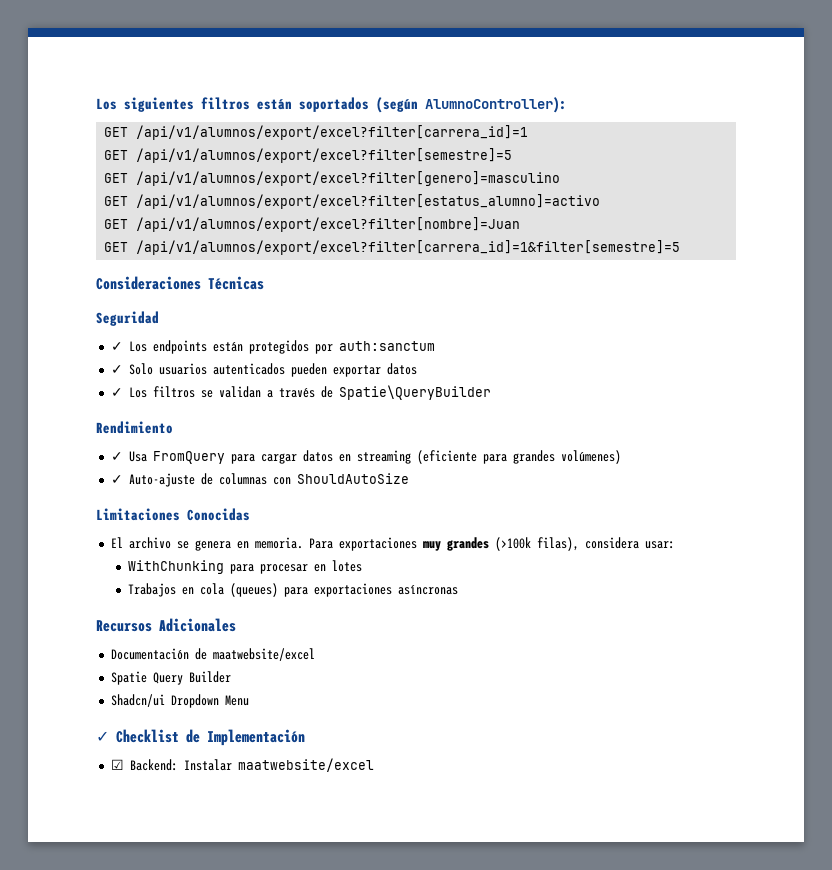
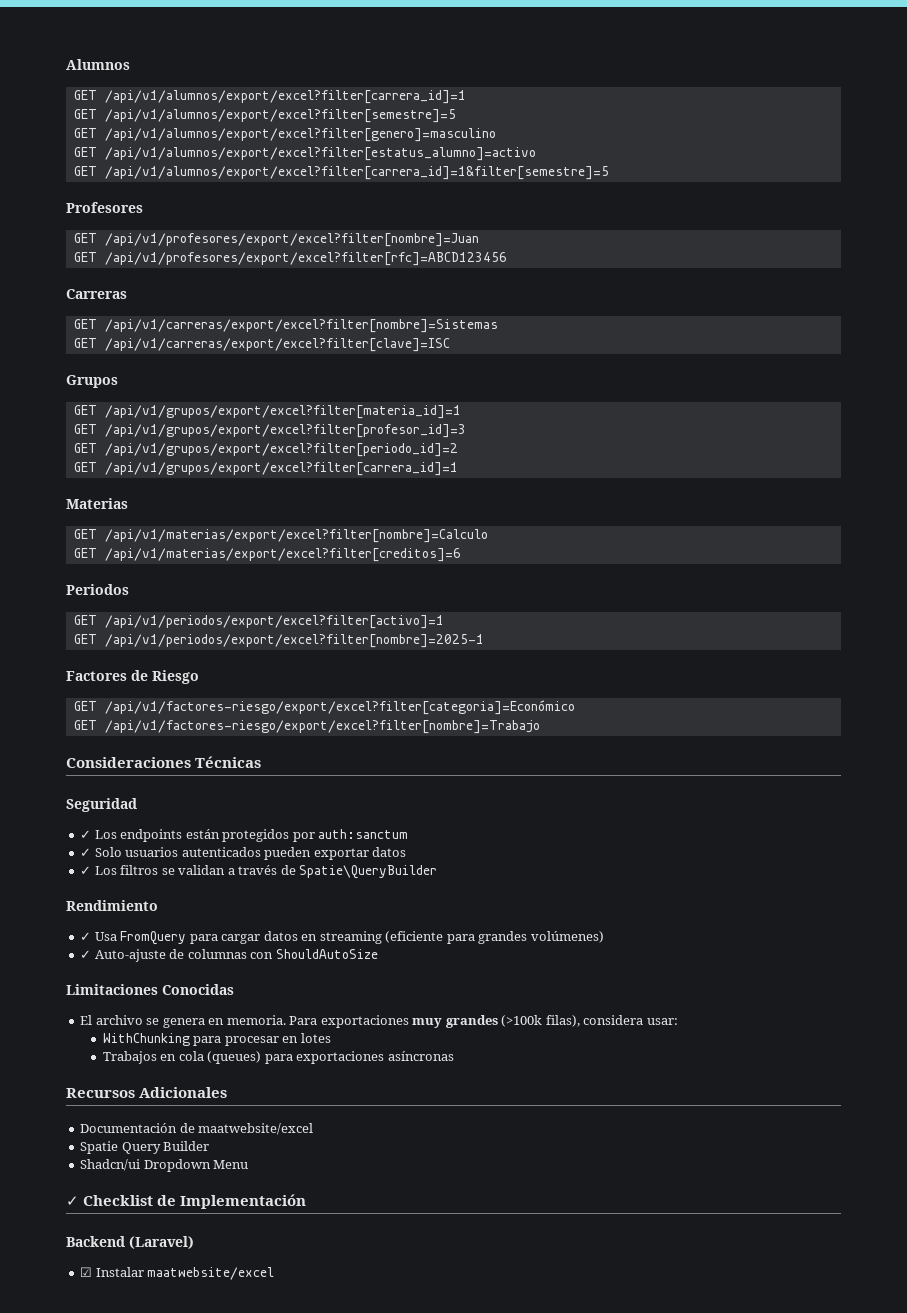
- Los siguientes filtros están soportados (según AlumnoController):
+ Alumnos
- GET /api/v1/alumnos/export/excel?filter[nombre]=Juan
  GET /api/v1/alumnos/export/excel?filter[carrera_id]=1&filter[semestre]=5
+ Profesores
+ GET /api/v1/profesores/export/excel?filter[nombre]=Juan
+ GET /api/v1/profesores/export/excel?filter[rfc]=ABCD123456
+ Carreras
+ GET /api/v1/carreras/export/excel?filter[nombre]=Sistemas
+ GET /api/v1/carreras/export/excel?filter[clave]=ISC
+ Grupos
+ GET /api/v1/grupos/export/excel?filter[materia_id]=1
+ GET /api/v1/grupos/export/excel?filter[profesor_id]=3
+ GET /api/v1/grupos/export/excel?filter[periodo_id]=2
+ GET /api/v1/grupos/export/excel?filter[carrera_id]=1
+ Materias
+ GET /api/v1/materias/export/excel?filter[nombre]=Calculo
+ GET /api/v1/materias/export/excel?filter[creditos]=6
+ Periodos
+ GET /api/v1/periodos/export/excel?filter[activo]=1
+ GET /api/v1/periodos/export/excel?filter[nombre]=2025-1
+ Factores de Riesgo
+ GET /api/v1/factores-riesgo/export/excel?filter[categoria]=Económico
+ GET /api/v1/factores-riesgo/export/excel?filter[nombre]=Trabajo
+ Backend (Laravel)
- ☑ Backend: Instalar maatwebsite/excel
+ ☑ Instalar maatwebsite/excel

